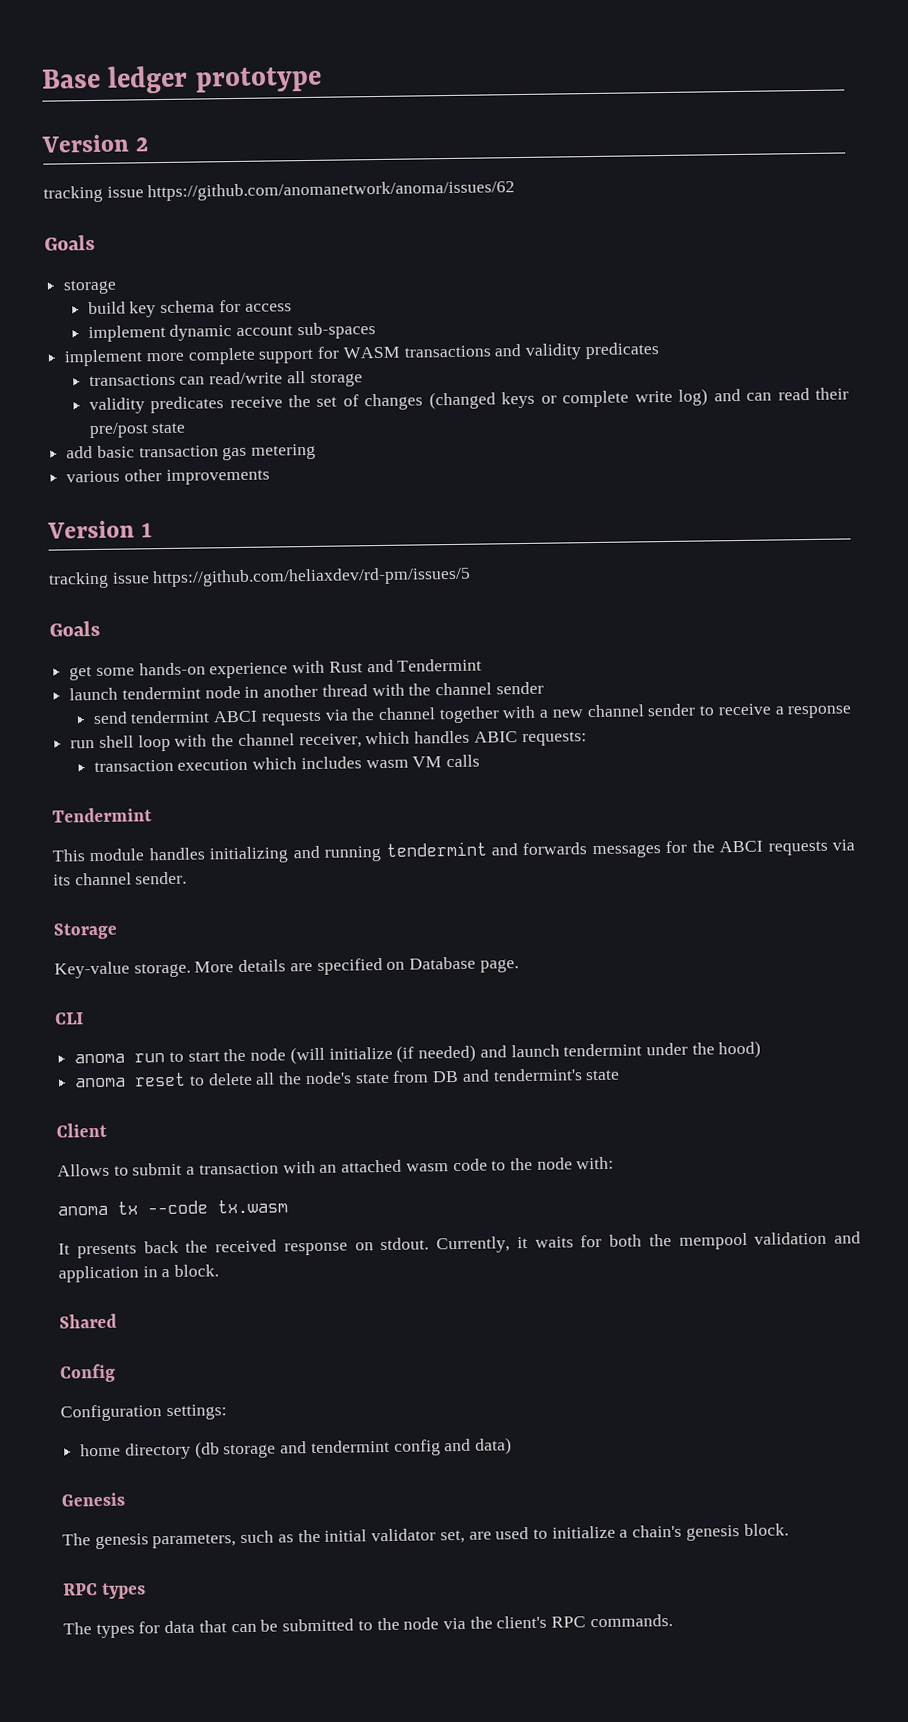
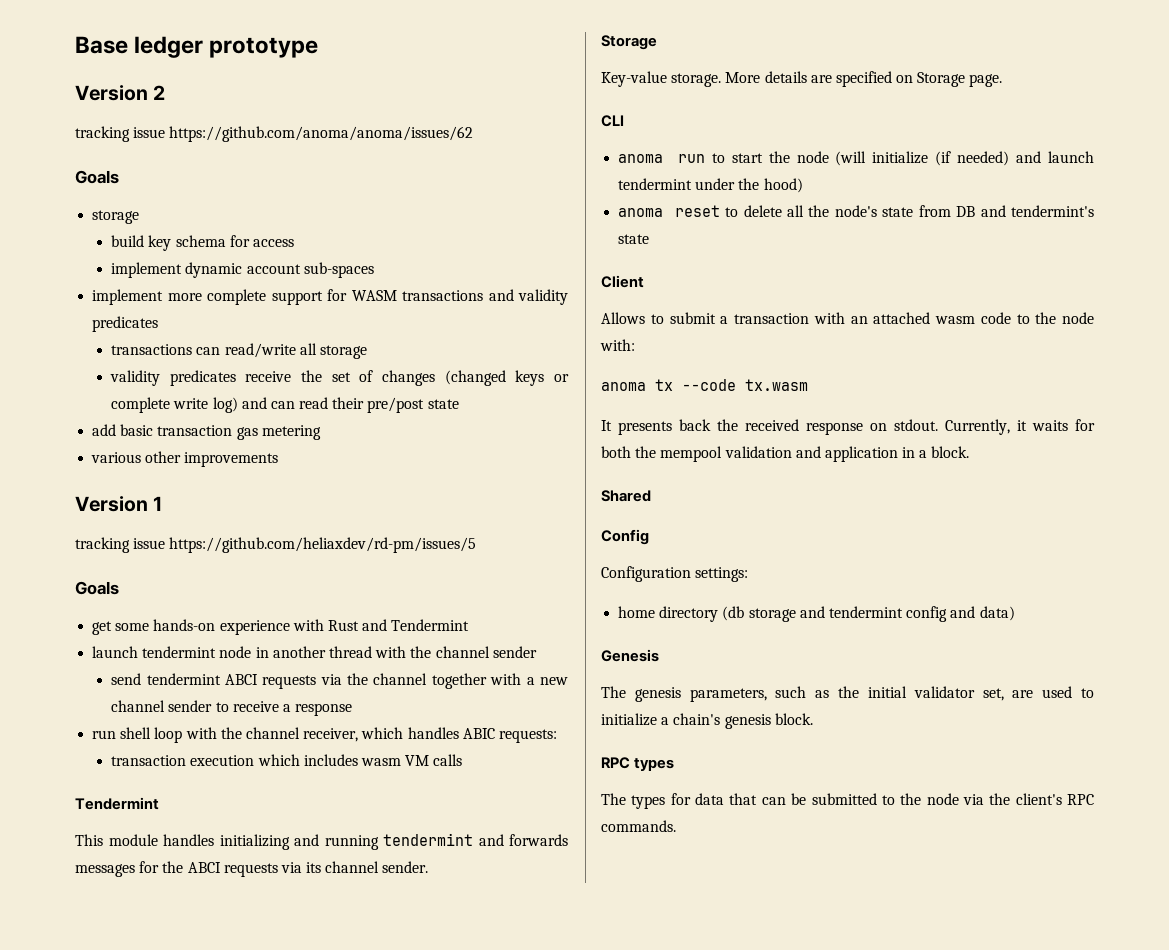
- tracking issue https://github.com/anomanetwork/anoma/issues/62
+ tracking issue https://github.com/anoma/anoma/issues/62
- More details are specified on Database page.
+ More details are specified on Storage page.

